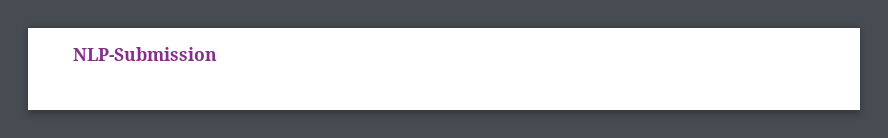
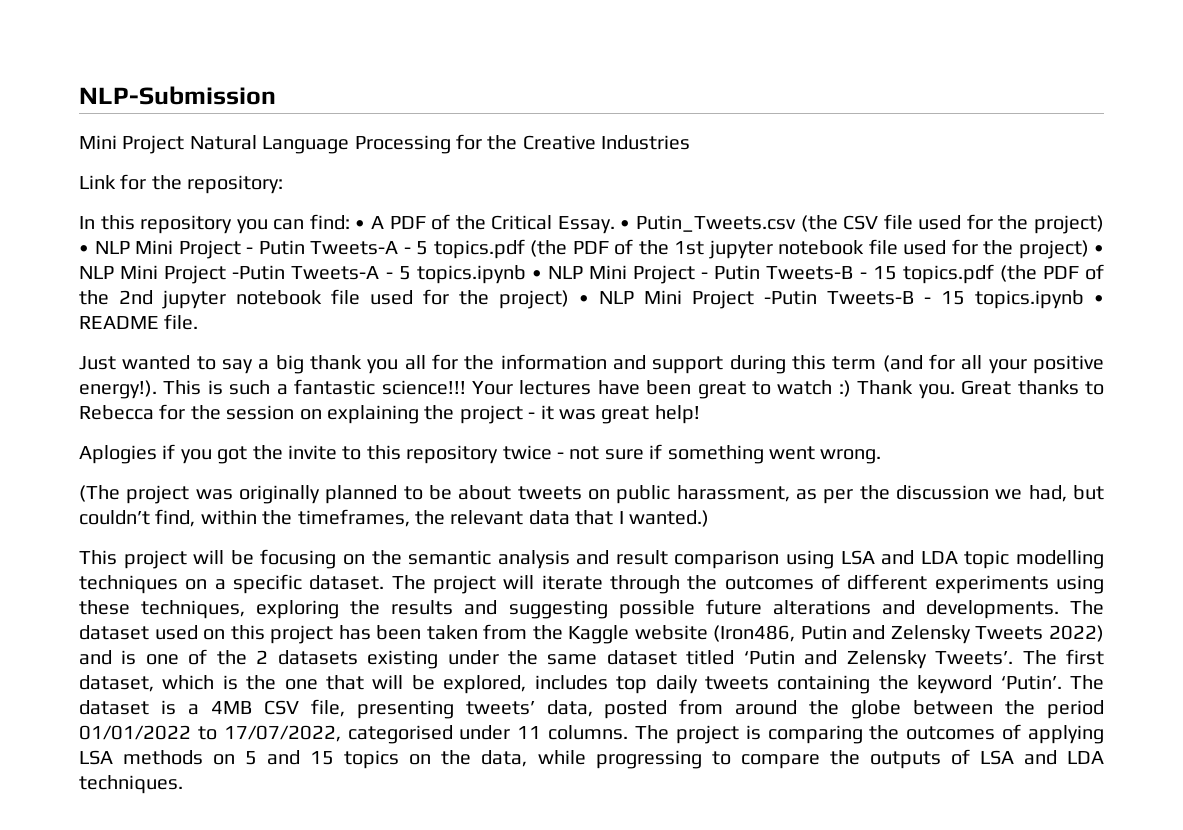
+ Mini Project Natural Language Processing for the Creative Industries
+ Link for the repository:
+ In this repository you can find: • A PDF of the Critical Essay. • Putin_Tweets.csv (the CSV file used for the project) • NLP Mini Project - Putin Tweets-A - 5 topics.pdf (the PDF of the 1st jupyter notebook file used for the project) • NLP Mini Project -Putin Tweets-A - 5 topics.ipynb • NLP Mini Project - Putin Tweets-B - 15 topics.pdf (the PDF of the 2nd jupyter notebook file used for the project) • NLP Mini Project -Putin Tweets-B - 15 topics.ipynb • README file.
+ Just wanted to say a big thank you all for the information and support during this term (and for all your positive energy!). This is such a fantastic science!!! Your lectures have been great to watch :) Thank you. Great thanks to Rebecca for the session on explaining the project - it was great help!
+ Aplogies if you got the invite to this repository twice - not sure if something went wrong.
+ (The project was originally planned to be about tweets on public harassment, as per the discussion we had, but couldn’t find, within the timeframes, the relevant data that I wanted.)
+ This project will be focusing on the semantic analysis and result comparison using LSA and LDA topic modelling techniques on a specific dataset. The project will iterate through the outcomes of different experiments using these techniques, exploring the results and suggesting possible future alterations and developments. The dataset used on this project has been taken from the Kaggle website (Iron486, Putin and Zelensky Tweets 2022) and is one of the 2 datasets existing under the same dataset titled ‘Putin and Zelensky Tweets’. The first dataset, which is the one that will be explored, includes top daily tweets containing the keyword ‘Putin’. The dataset is a 4MB CSV file, presenting tweets’ data, posted from around the globe between the period 01/01/2022 to 17/07/2022, categorised under 11 columns. The project is comparing the outcomes of applying LSA methods on 5 and 15 topics on the data, while progressing to compare the outputs of LSA and LDA techniques.

